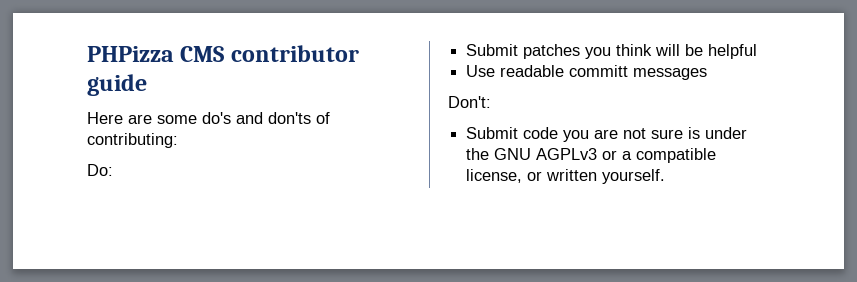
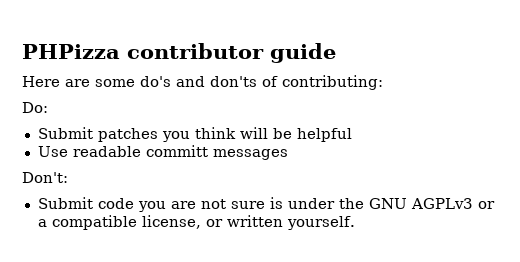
- PHPizza CMS contributor guide
+ PHPizza contributor guide

